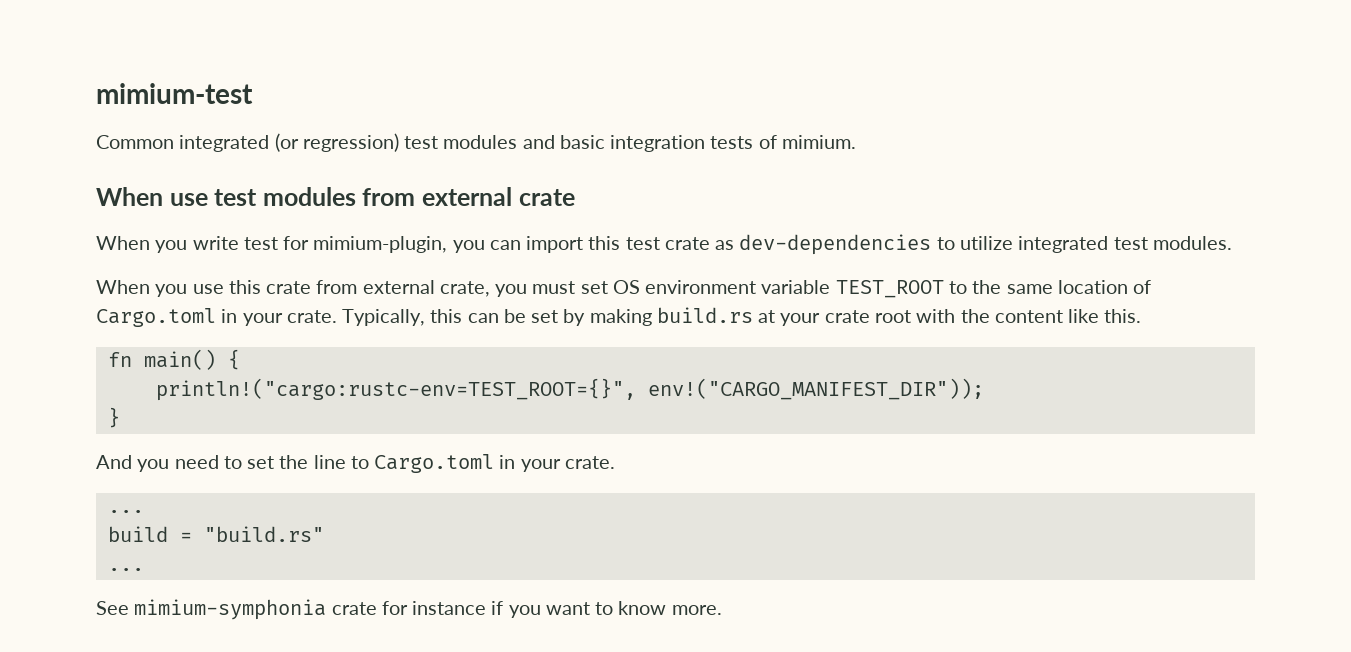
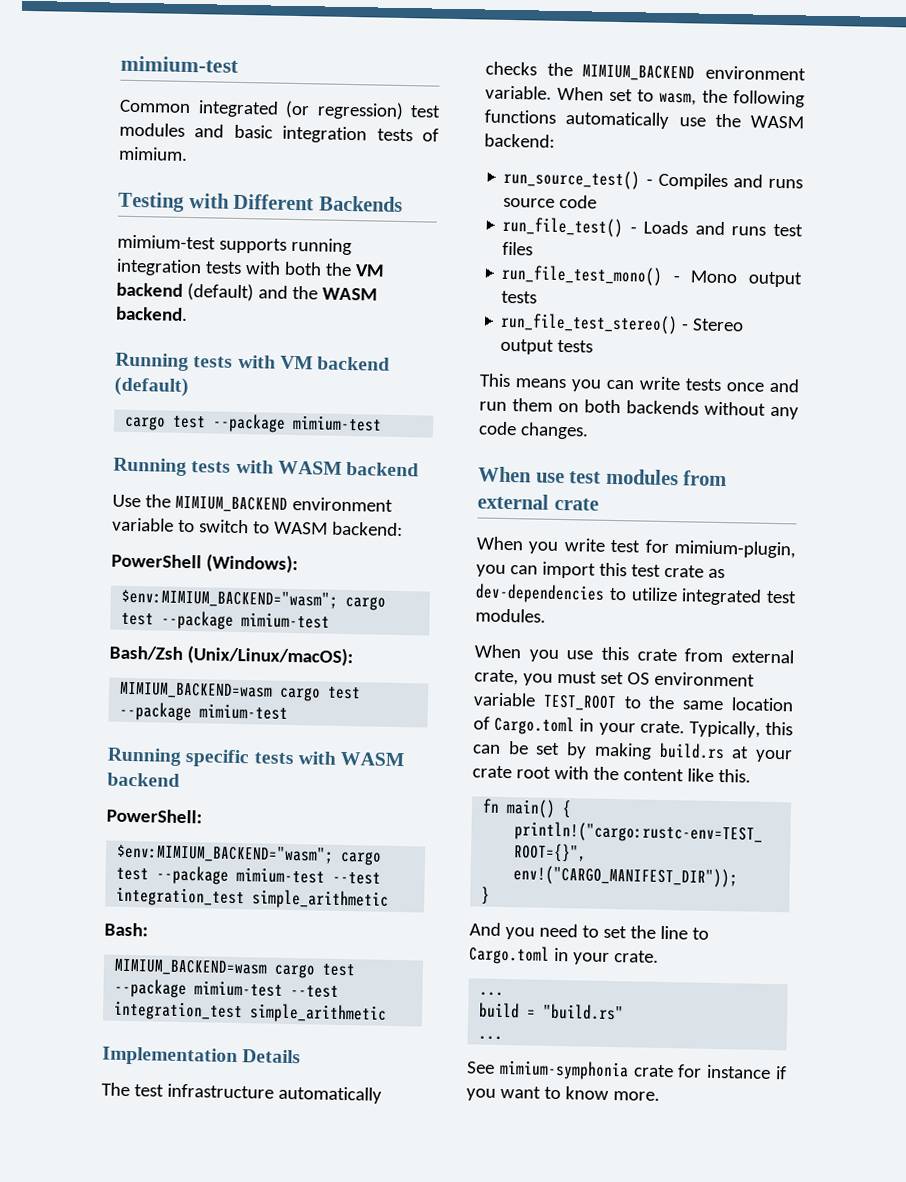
+ Testing with Different Backends
+ mimium-test supports running integration tests with both the VM backend (default) and the WASM backend.
+ Running tests with VM backend (default)
+ cargo test --package mimium-test
+ Running tests with WASM backend
+ Use the MIMIUM_BACKEND environment variable to switch to WASM backend:
+ PowerShell (Windows):
+ $env:MIMIUM_BACKEND="wasm"; cargo test --package mimium-test
+ Bash/Zsh (Unix/Linux/macOS):
+ MIMIUM_BACKEND=wasm cargo test --package mimium-test
+ Running specific tests with WASM backend
+ PowerShell:
+ $env:MIMIUM_BACKEND="wasm"; cargo test --package mimium-test --test integration_test simple_arithmetic
+ Bash:
+ MIMIUM_BACKEND=wasm cargo test --package mimium-test --test integration_test simple_arithmetic
+ Implementation Details
+ The test infrastructure automatically checks the MIMIUM_BACKEND environment variable. When set to wasm, the following functions automatically use the WASM backend:
+ run_source_test() - Compiles and runs source code
+ run_file_test() - Loads and runs test files
+ run_file_test_mono() - Mono output tests
+ run_file_test_stereo() - Stereo output tests
+ This means you can write tests once and run them on both backends without any code changes.

